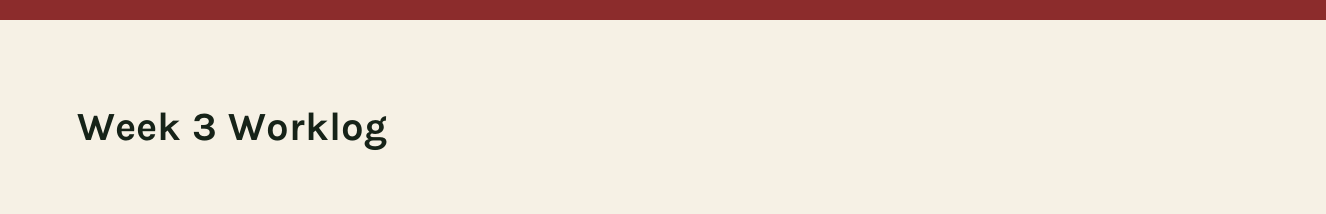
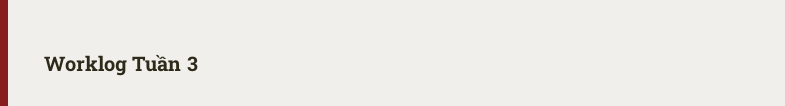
- Week 3 Worklog
+ Worklog Tuần 3

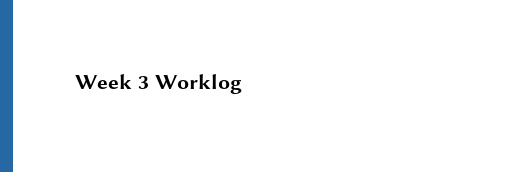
- Worklog Tuần 3
+ Week 3 Worklog

